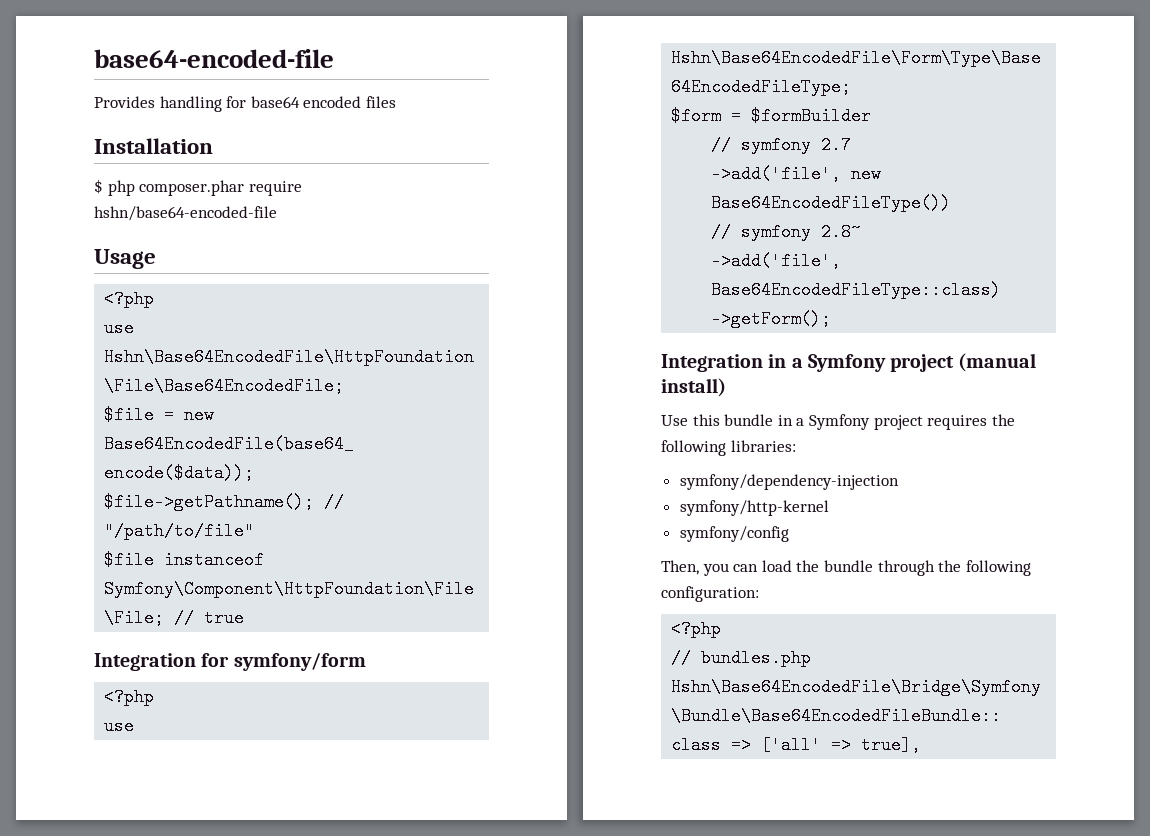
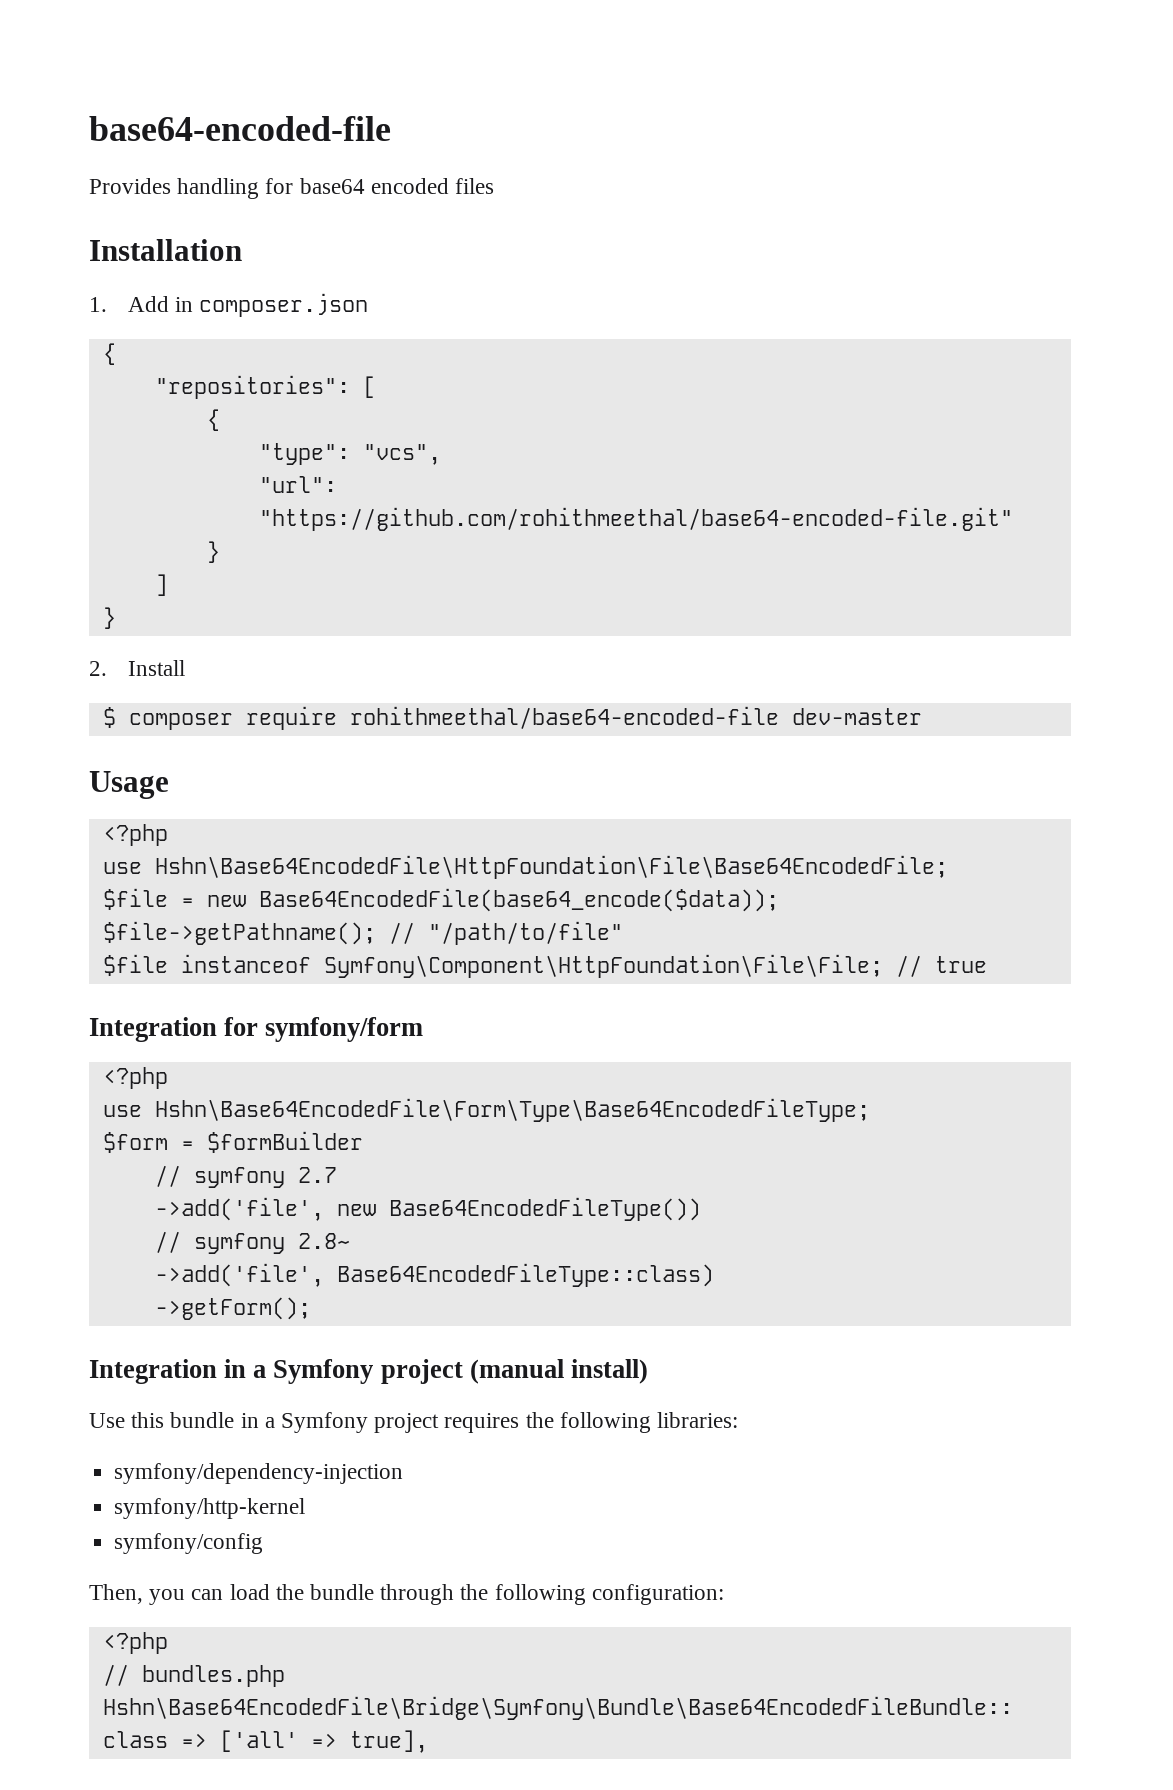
- $ php composer.phar require hshn/base64-encoded-file
+ 1. Add in composer.json
+ {
+ "repositories": [
+ {
+ "type": "vcs",
+ "url": "https://github.com/rohithmeethal/base64-encoded-file.git"
+ }
+ ]
+ }
+ 2. Install
+ $ composer require rohithmeethal/base64-encoded-file dev-master

